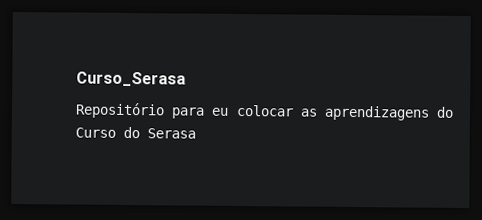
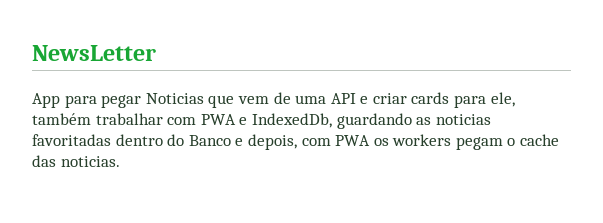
- Curso_Serasa
- Repositório para eu colocar as aprendizagens do Curso do Serasa
+ NewsLetter
+ App para pegar Noticias que vem de uma API e criar cards para ele, também trabalhar com PWA e IndexedDb, guardando as noticias favoritadas dentro do Banco e depois, com PWA os workers pegam o cache das noticias.

